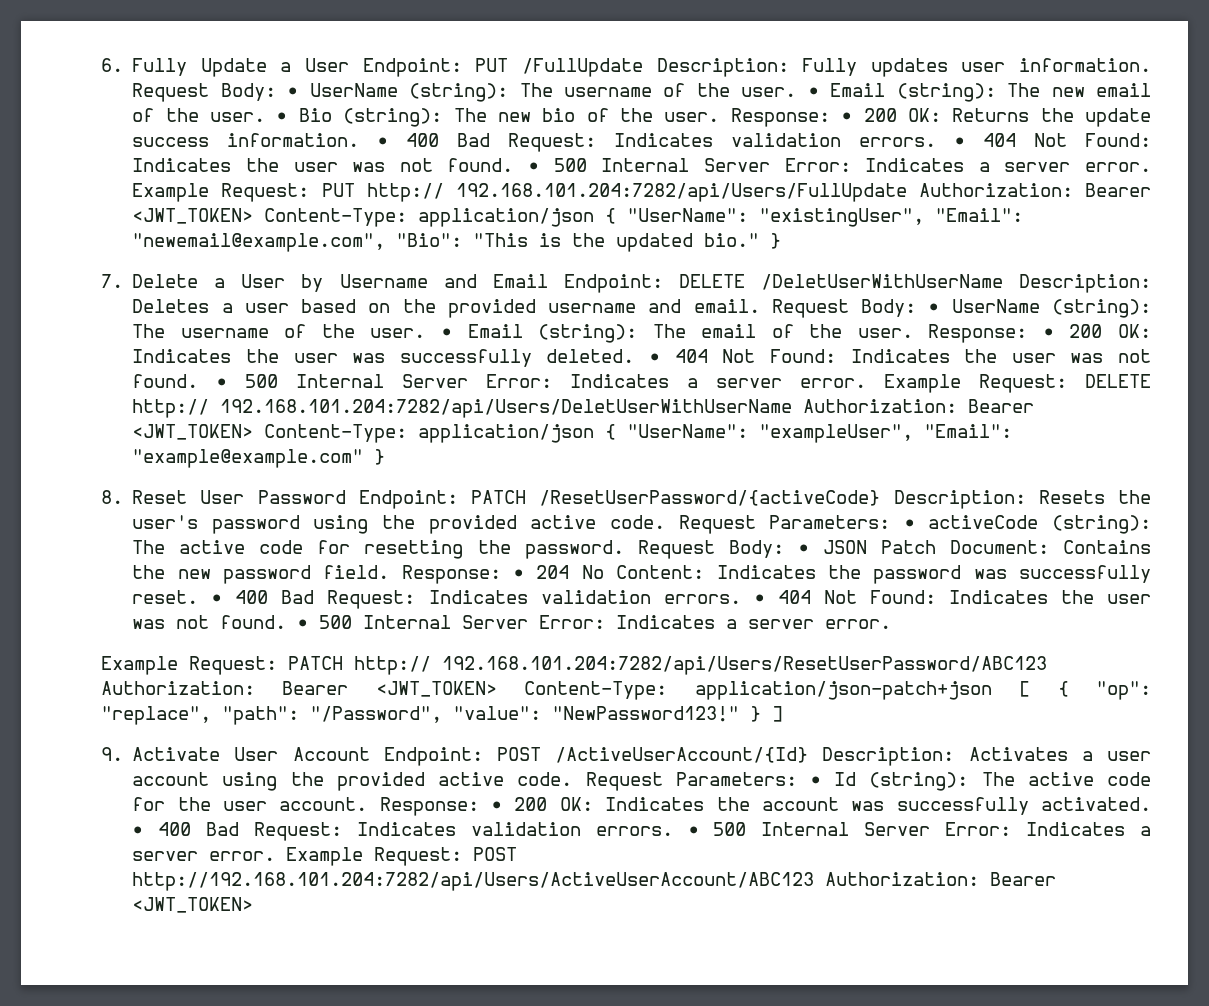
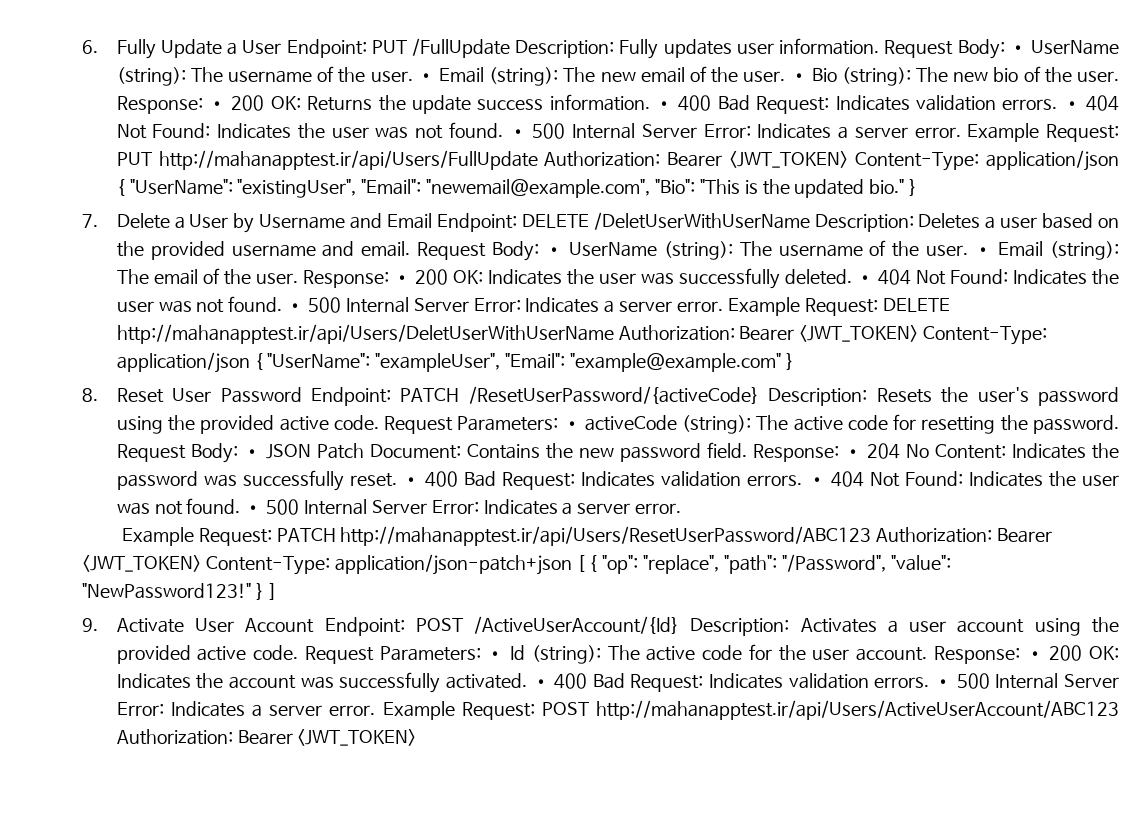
- Example Request: PUT http:// 192.168.101.204:7282/api/Users/FullUpdate Authorization: Bearer <JWT_TOKEN> Content-Type: application/json { "UserName": "existingUser", "Email": "newemail@example.com", "Bio": "This is the updated bio."
+ Example Request: PUT http://mahanapptest.ir/api/Users/FullUpdate Authorization: Bearer <JWT_TOKEN> Content-Type: application/json { "UserName": "existingUser", "Email": "newemail@example.com", "Bio": "This is the updated bio."
- Example Request: DELETE http:// 192.168.101.204:7282/api/Users/DeletUserWithUserName Authorization: Bearer <JWT_TOKEN> Content-Type: application/json { "UserName": "exampleUser", "Email": "example@example.com" }
+ Example Request: DELETE http://mahanapptest.ir/api/Users/DeletUserWithUserName Authorization: Bearer <JWT_TOKEN> Content-Type: application/json { "UserName": "exampleUser", "Email": "example@example.com" }
- Example Request: PATCH http:// 192.168.101.204:7282/api/Users/ResetUserPassword/ABC123 Authorization: Bearer <JWT_TOKEN> Content-Type: application/json-patch+json [ { "op": "replace", "path": "/Password", "value": "NewPassword123!"
+ Example Request: PATCH http://mahanapptest.ir/api/Users/ResetUserPassword/ABC123 Authorization: Bearer <JWT_TOKEN> Content-Type: application/json-patch+json [ { "op": "replace", "path": "/Password", "value": "NewPassword123!"
- Example Request: POST http://192.168.101.204:7282/api/Users/ActiveUserAccount/ABC123 Authorization: Bearer <JWT_TOKEN>
+ Example Request: POST http://mahanapptest.ir/api/Users/ActiveUserAccount/ABC123 Authorization: Bearer <JWT_TOKEN>

